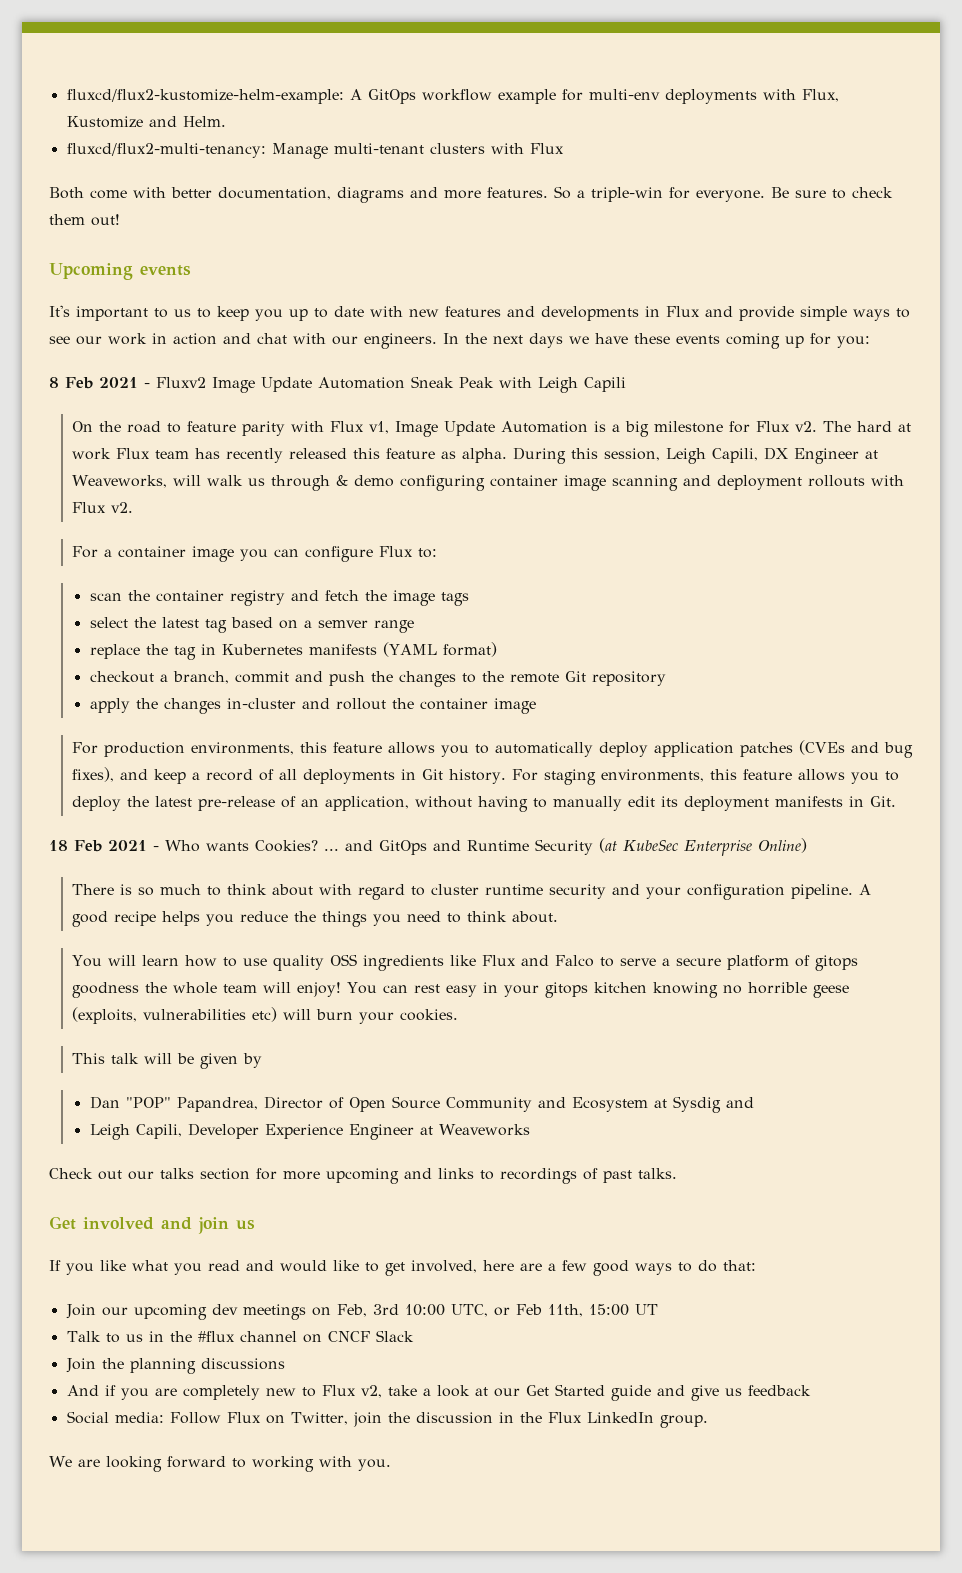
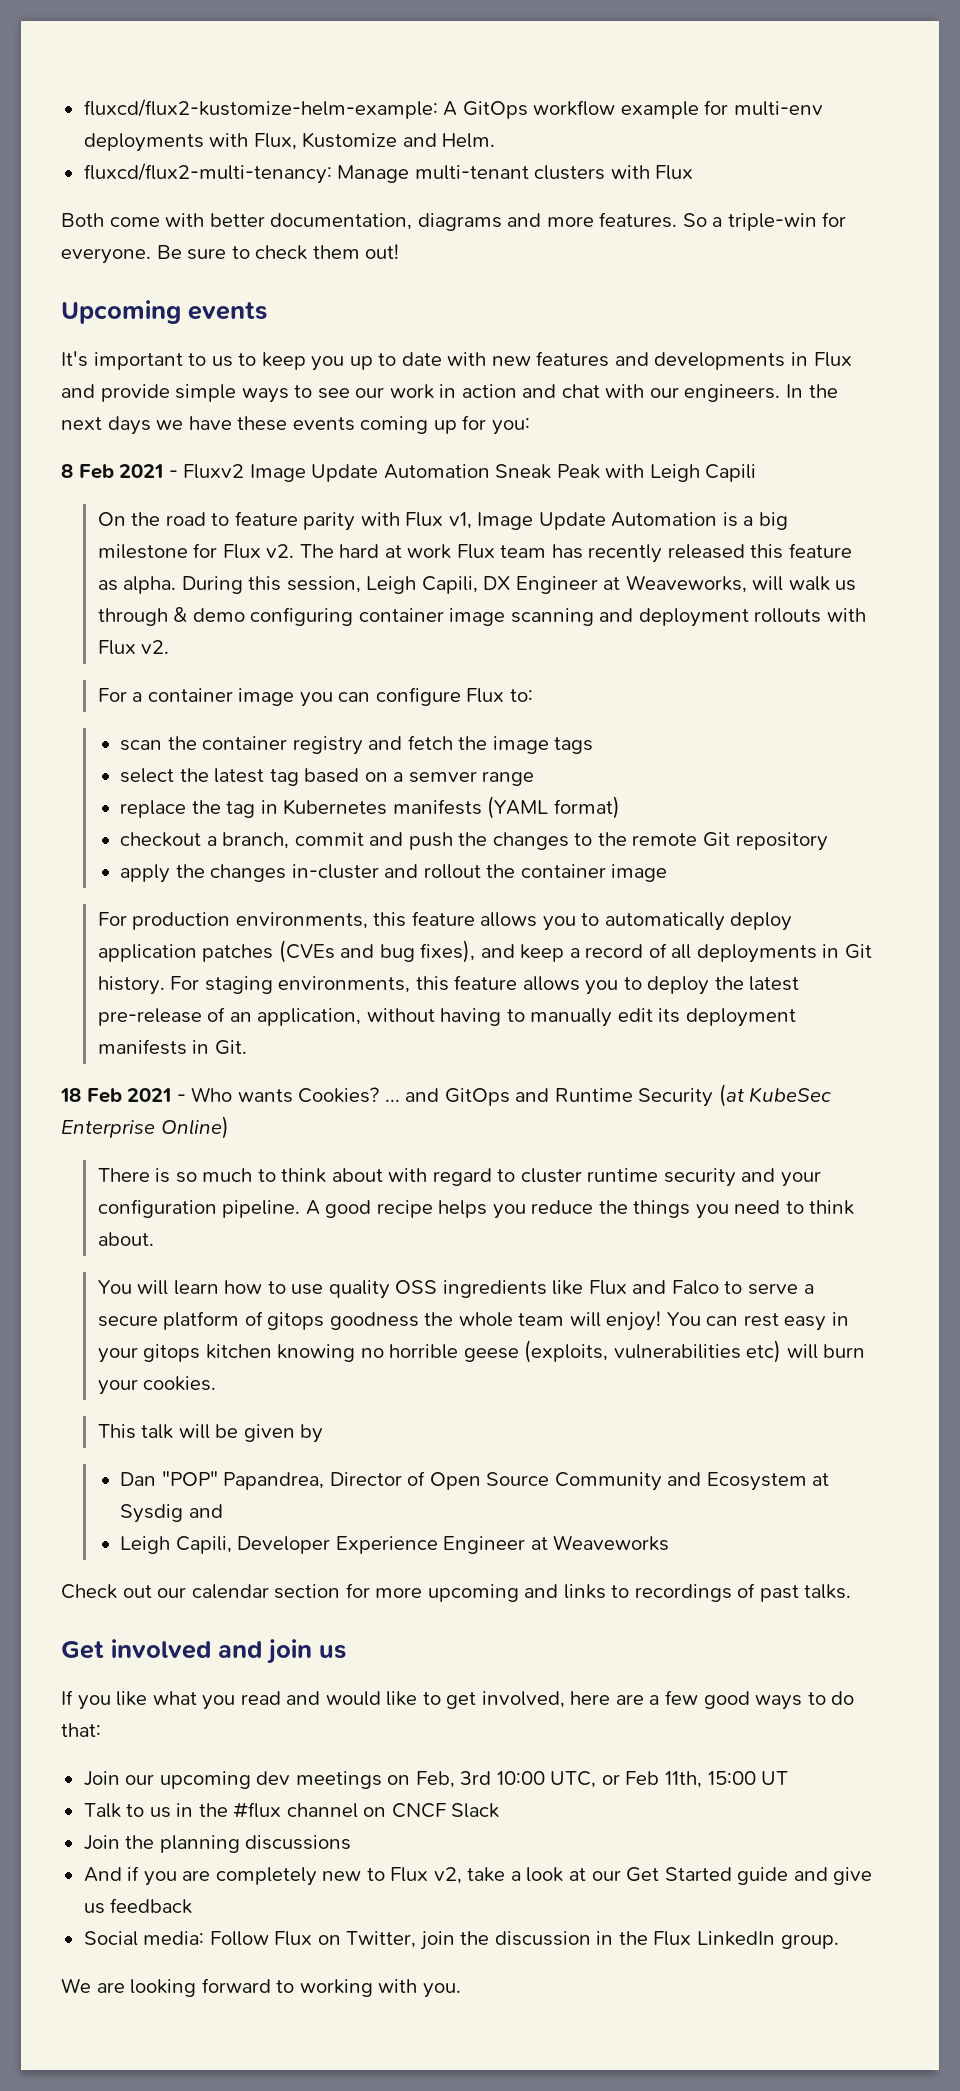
- Check out our talks section for more upcoming and links to recordings of past talks.
+ Check out our calendar section for more upcoming and links to recordings of past talks.

